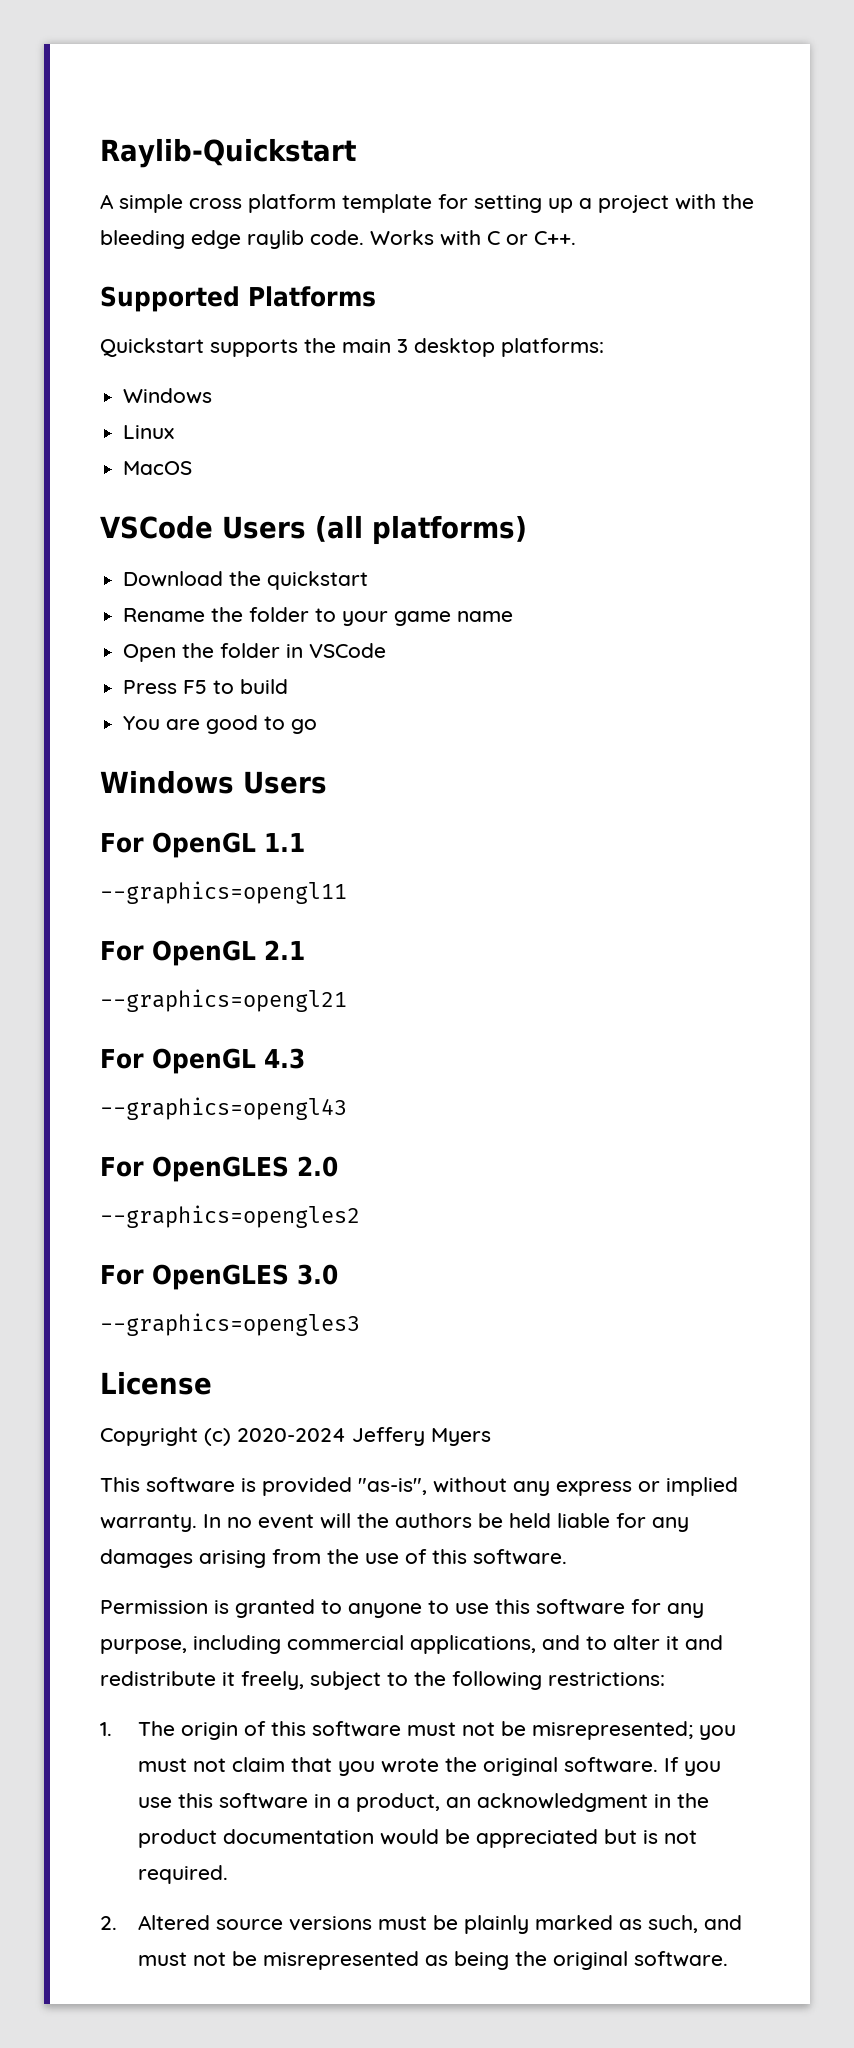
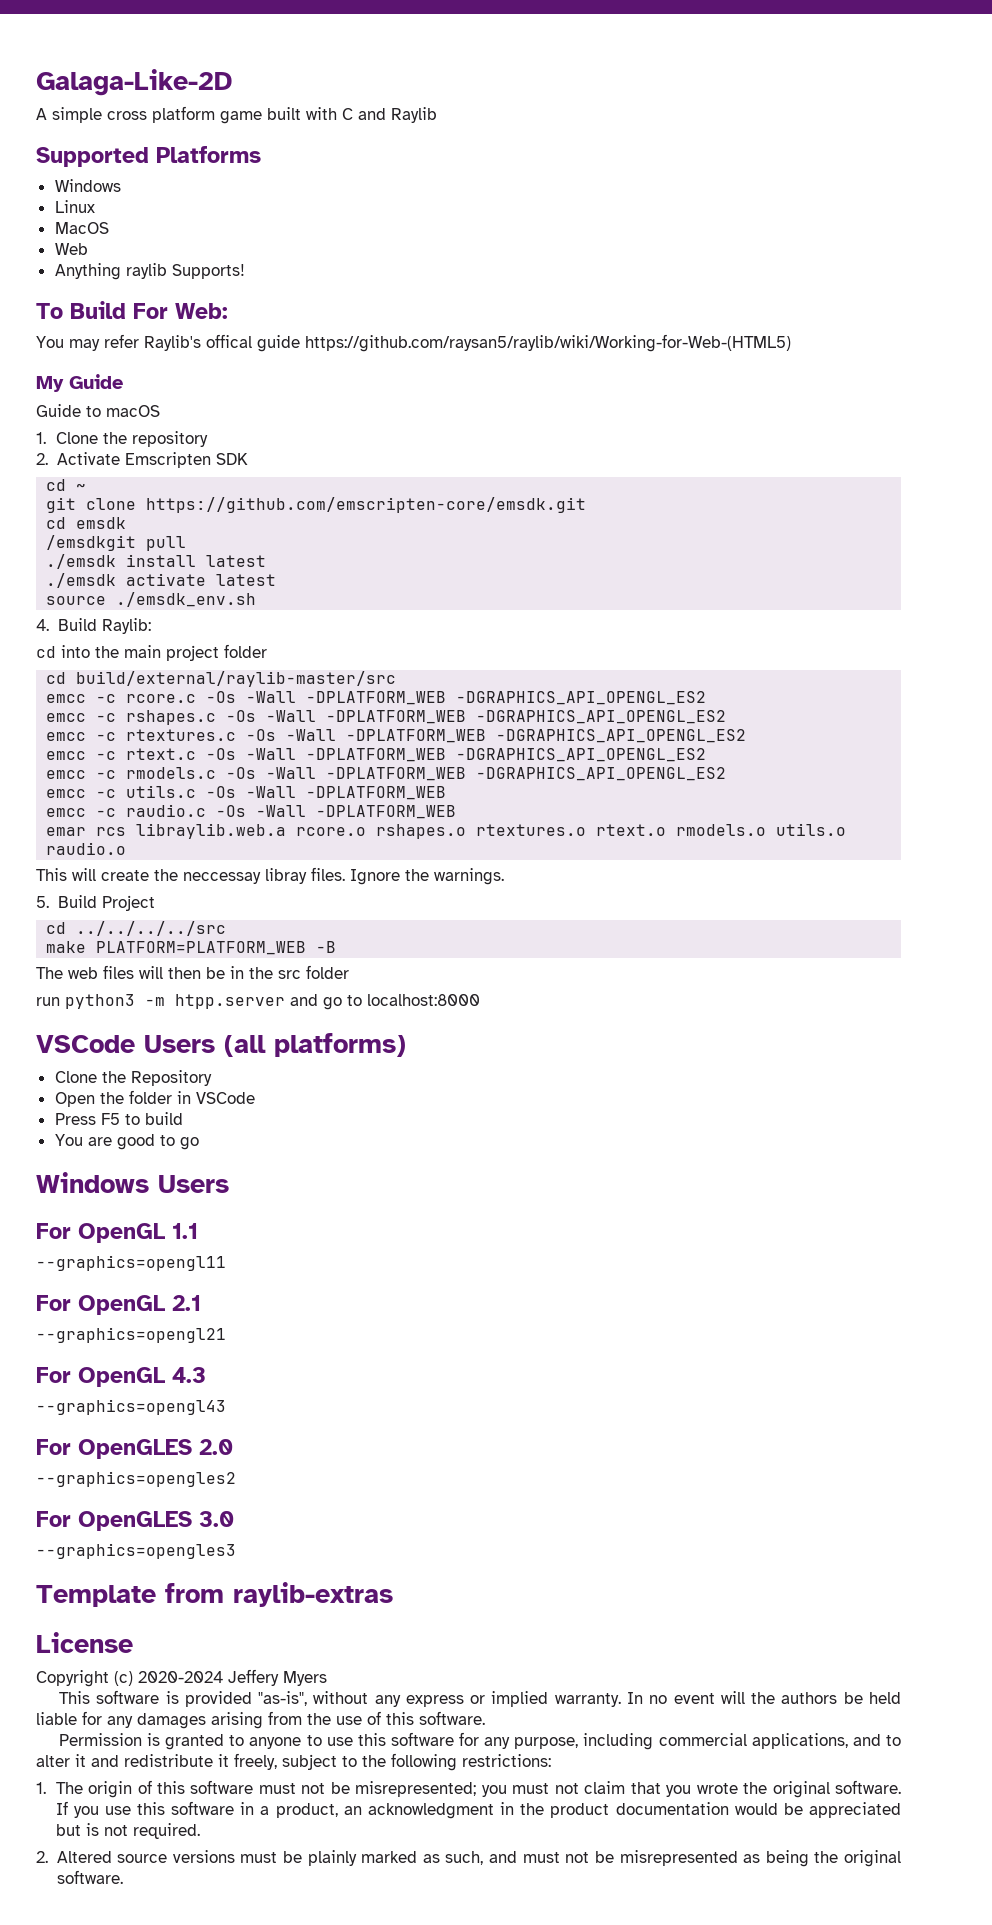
- Raylib-Quickstart
+ Galaga-Like-2D
- A simple cross platform template for setting up a project with the bleeding edge raylib code. Works with C or C++.
+ A simple cross platform game built with C and Raylib
  Supported Platforms
- Quickstart supports the main 3 desktop platforms:
  Windows
  Linux
  MacOS
+ Web
+ Anything raylib Supports!
+ To Build For Web:
+ You may refer Raylib's offical guide https://github.com/raysan5/raylib/wiki/Working-for-Web-(HTML5)
+ My Guide
+ Guide to macOS
+ 1. Clone the repository
+ 2. Activate Emscripten SDK
+ cd ~
+ git clone https://github.com/emscripten-core/emsdk.git
+ cd emsdk
+ /emsdkgit pull
+ ./emsdk install latest
+ ./emsdk activate latest
+ source ./emsdk_env.sh
+ 4. Build Raylib:
+ cd into the main project folder
+ cd build/external/raylib-master/src
+ emcc -c rcore.c -Os -Wall -DPLATFORM_WEB -DGRAPHICS_API_OPENGL_ES2
+ emcc -c rshapes.c -Os -Wall -DPLATFORM_WEB -DGRAPHICS_API_OPENGL_ES2
+ emcc -c rtextures.c -Os -Wall -DPLATFORM_WEB -DGRAPHICS_API_OPENGL_ES2
+ emcc -c rtext.c -Os -Wall -DPLATFORM_WEB -DGRAPHICS_API_OPENGL_ES2
+ emcc -c rmodels.c -Os -Wall -DPLATFORM_WEB -DGRAPHICS_API_OPENGL_ES2
+ emcc -c utils.c -Os -Wall -DPLATFORM_WEB
+ emcc -c raudio.c -Os -Wall -DPLATFORM_WEB
+ emar rcs libraylib.web.a rcore.o rshapes.o rtextures.o rtext.o rmodels.o utils.o raudio.o
+ This will create the neccessay libray files. Ignore the warnings.
+ 5. Build Project
+ cd ../../../../src
+ make PLATFORM=PLATFORM_WEB -B
+ The web files will then be in the src folder
+ run python3 -m htpp.server and go to localhost:8000
  VSCode Users (all platforms)
- Download the quickstart
- Rename the folder to your game name
+ Clone the Repository
+ Template from raylib-extras

